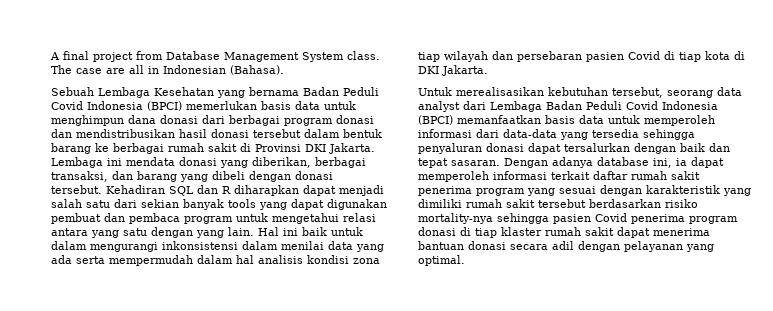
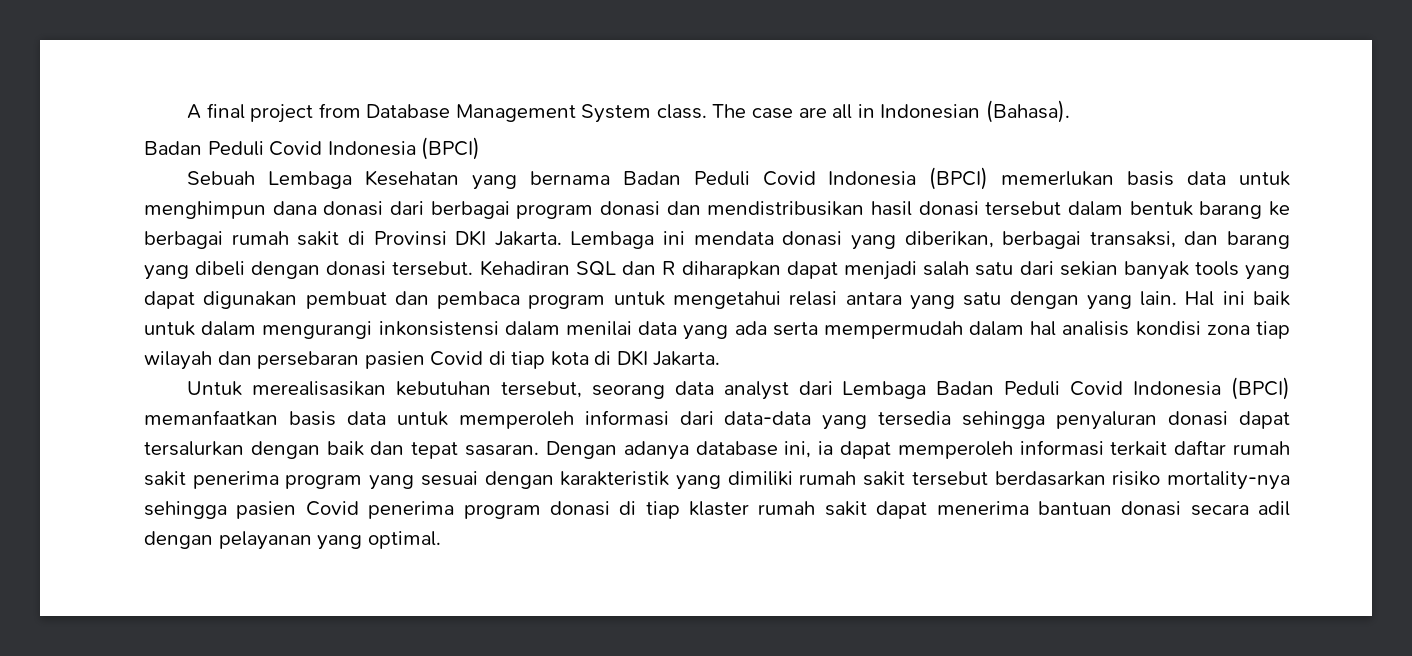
  The case are all in Indonesian (Bahasa).
+ Badan Peduli Covid Indonesia (BPCI)

